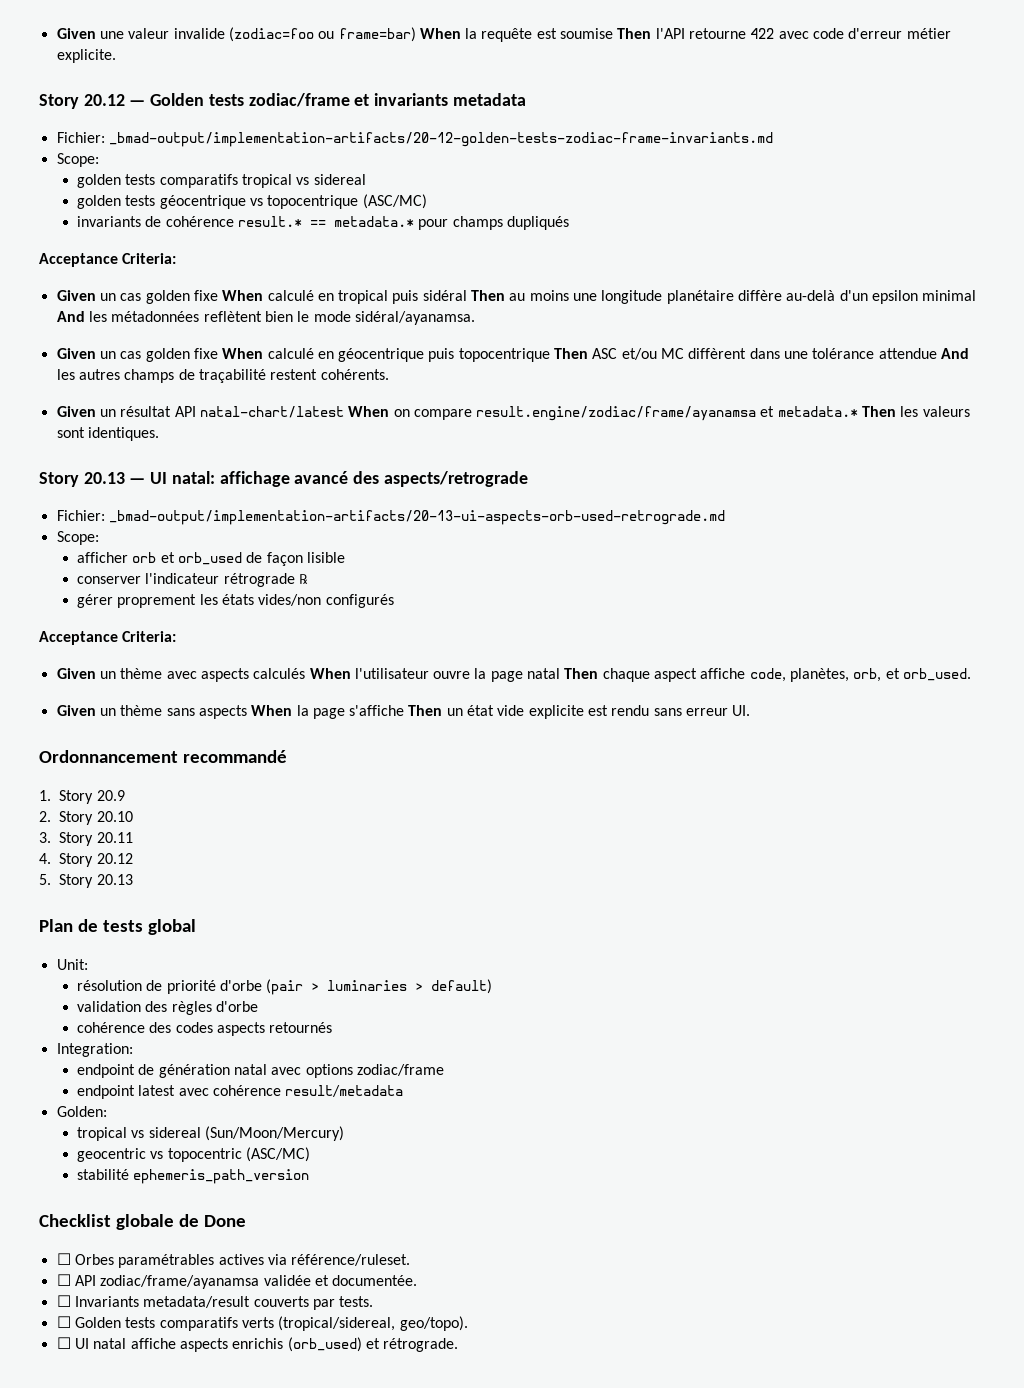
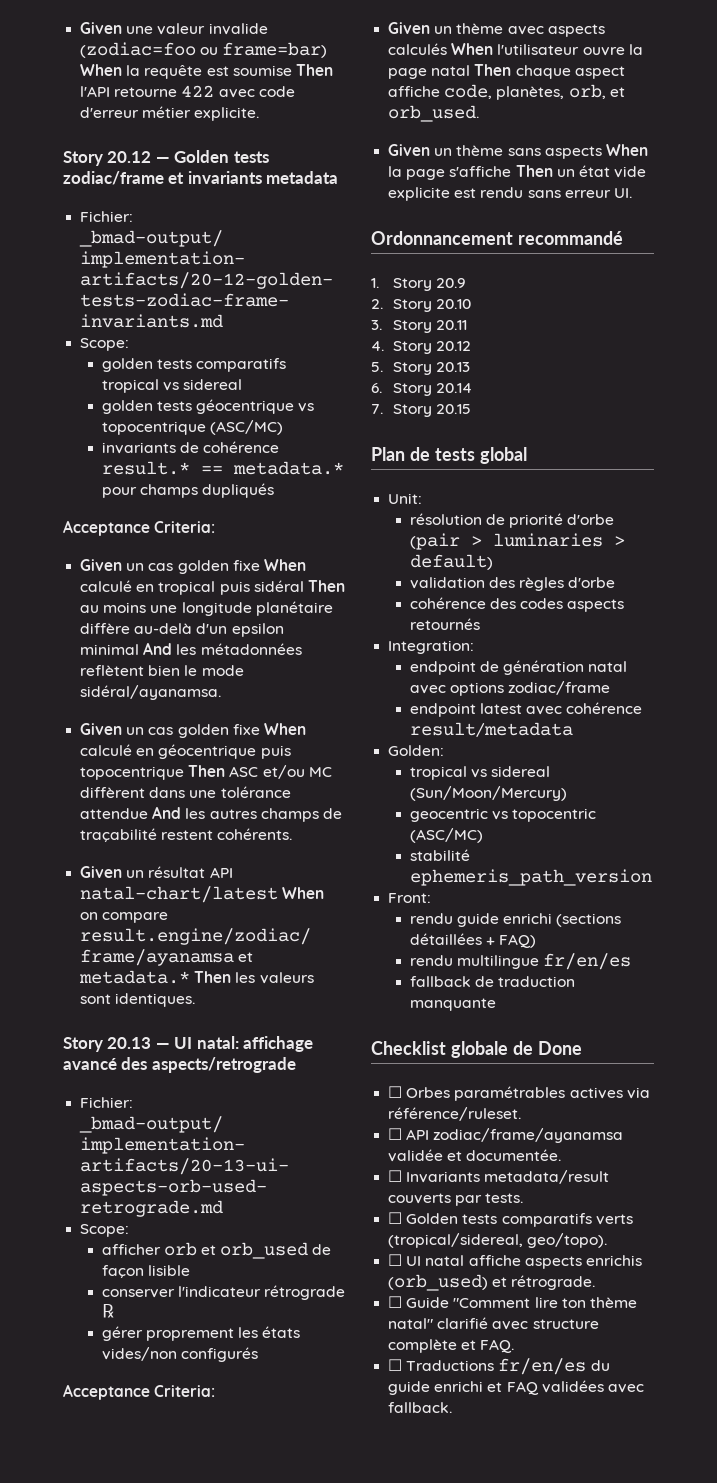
+ 6. Story 20.14
+ 7. Story 20.15
+ Front:
+ rendu guide enrichi (sections détaillées + FAQ)
+ rendu multilingue fr/en/es
+ fallback de traduction manquante
+ ☐ Guide "Comment lire ton thème natal" clarifié avec structure complète et FAQ.
+ ☐ Traductions fr/en/es du guide enrichi et FAQ validées avec fallback.

